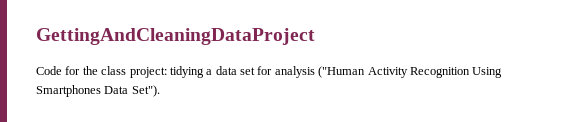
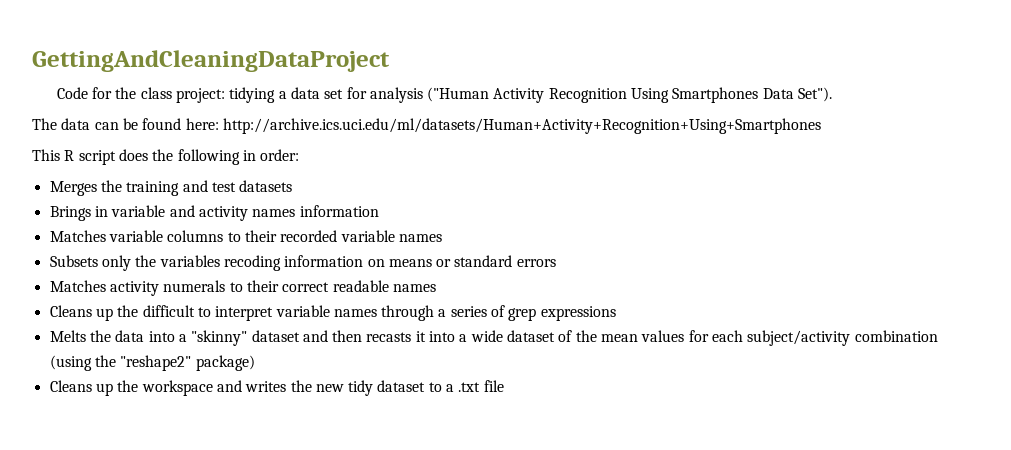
+ The data can be found here: http://archive.ics.uci.edu/ml/datasets/Human+Activity+Recognition+Using+Smartphones
+ This R script does the following in order:
+ Merges the training and test datasets
+ Brings in variable and activity names information
+ Matches variable columns to their recorded variable names
+ Subsets only the variables recoding information on means or standard errors
+ Matches activity numerals to their correct readable names
+ Cleans up the difficult to interpret variable names through a series of grep expressions
+ Melts the data into a "skinny" dataset and then recasts it into a wide dataset of the mean values for each subject/activity combination (using the "reshape2" package)
+ Cleans up the workspace and writes the new tidy dataset to a .txt file

